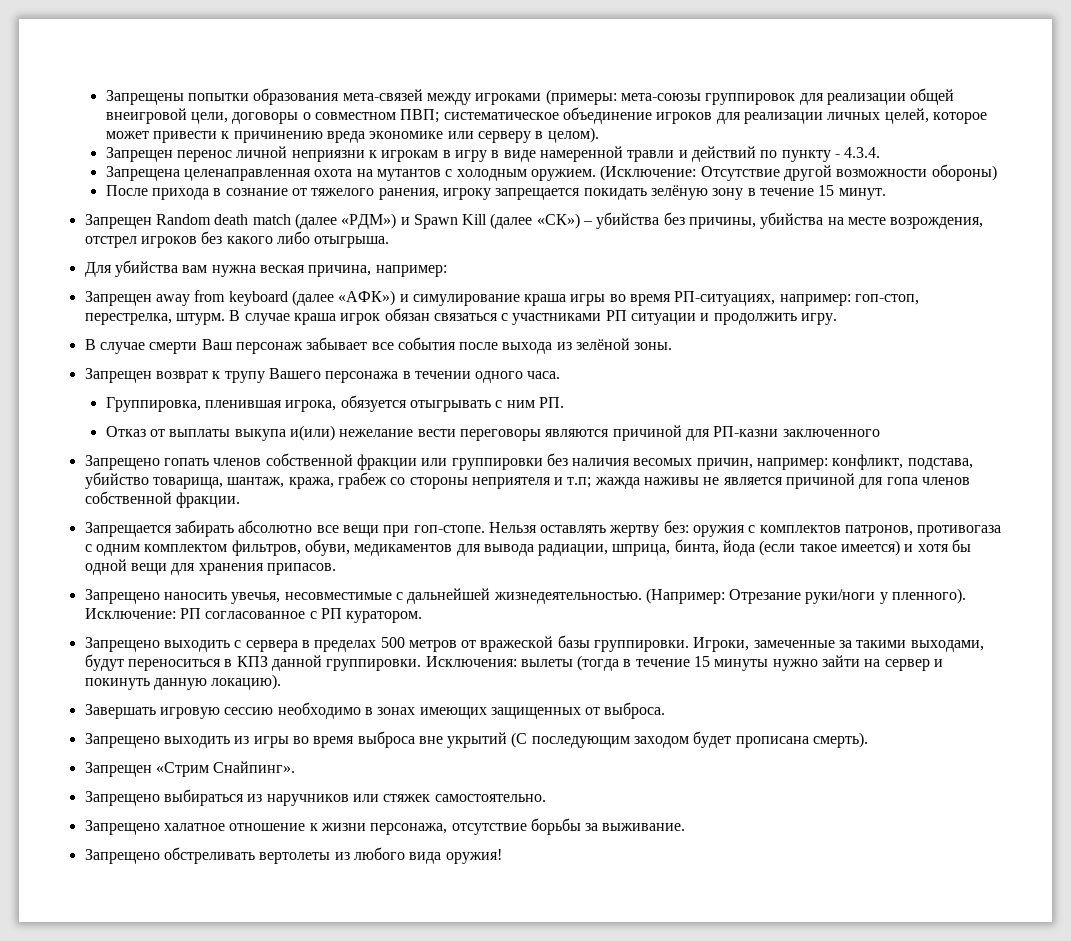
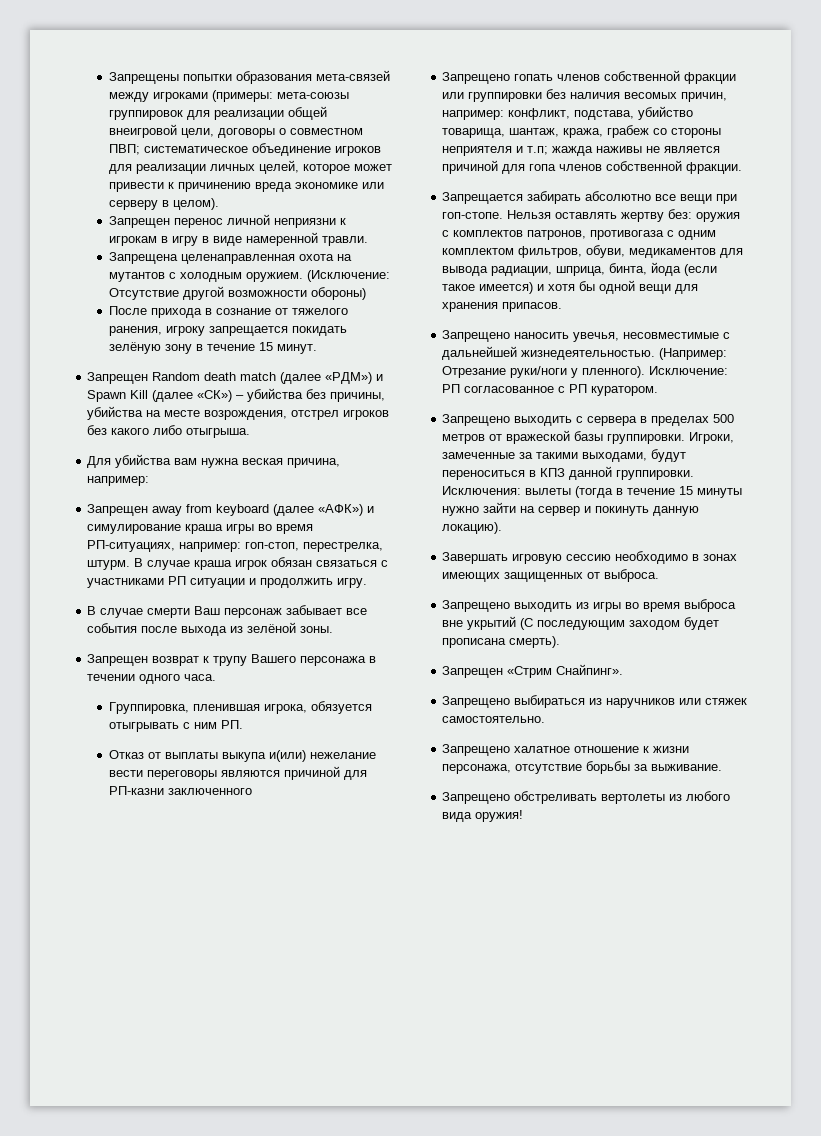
- Запрещен перенос личной неприязни к игрокам в игру в виде намеренной травли и действий по пункту - 4.3.4.
+ Запрещен перенос личной неприязни к игрокам в игру в виде намеренной травли.

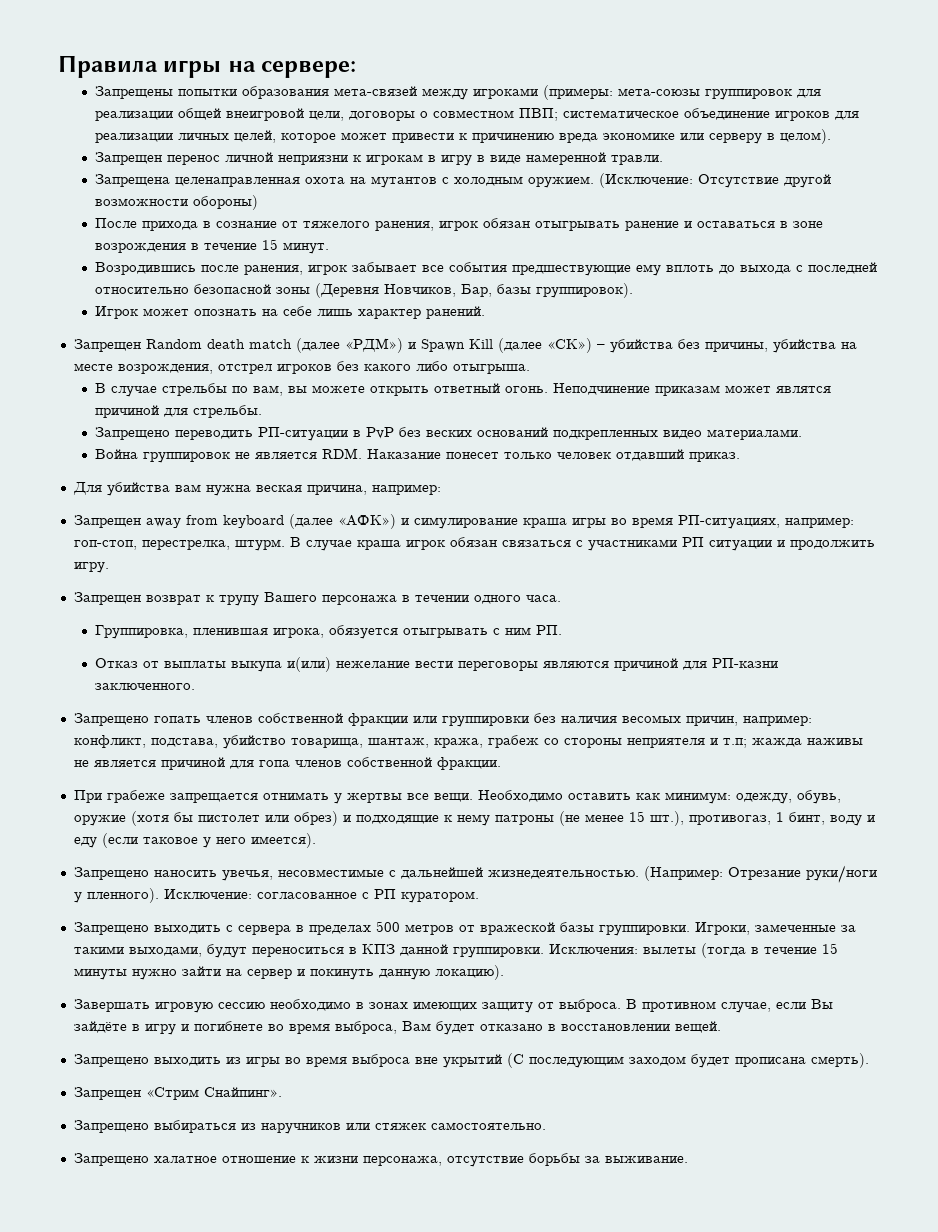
+ Правила игры на сервере:
- После прихода в сознание от тяжелого ранения, игроку запрещается покидать зелёную зону в течение 15 минут.
+ После прихода в сознание от тяжелого ранения, игрок обязан отыгрывать ранение и оставаться в зоне возрождения в течение 15 минут.
+ Возродившись после ранения, игрок забывает все события предшествующие ему вплоть до выхода с последней относительно безопасной зоны (Деревня Новчиков, Бар, базы группировок).
+ Игрок может опознать на себе лишь характер ранений.
+ В случае стрельбы по вам, вы можете открыть ответный огонь. Неподчинение приказам может являтся причиной для стрельбы.
+ Запрещено переводить РП-ситуации в PvP без веских оснований подкрепленных видео материалами.
+ Война группировок не является RDM. Наказание понесет только человек отдавший приказ.
- В случае смерти Ваш персонаж забывает все события после выхода из зелёной зоны.
- Отказ от выплаты выкупа и(или) нежелание вести переговоры являются причиной для РП-казни заключенного
+ Отказ от выплаты выкупа и(или) нежелание вести переговоры являются причиной для РП-казни заключенного.
- Запрещается забирать абсолютно все вещи при гоп-стопе. Нельзя оставлять жертву без: оружия с комплектов патронов, противогаза с одним комплектом фильтров, обуви, медикаментов для вывода радиации, шприца, бинта, йода (если такое имеется) и хотя бы одной вещи для хранения припасов.
+ При грабеже запрещается отнимать у жертвы все вещи. Необходимо оставить как минимум: одежду, обувь, оружие (хотя бы пистолет или обрез) и подходящие к нему патроны (не менее 15 шт.), противогаз, 1 бинт, воду и еду (если таковое у него имеется).
- Исключение: РП согласованное с РП куратором.
+ Исключение: согласованное с РП куратором.
- Завершать игровую сессию необходимо в зонах имеющих защищенных от выброса.
+ Завершать игровую сессию необходимо в зонах имеющих защиту от выброса. В противном случае, если Вы зайдёте в игру и погибнете во время выброса, Вам будет отказано в восстановлении вещей.
- Запрещено обстреливать вертолеты из любого вида оружия!

